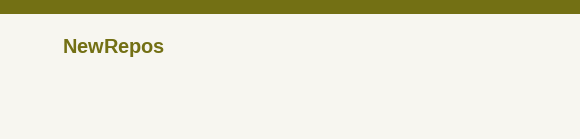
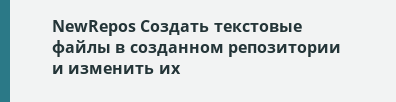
- NewRepos
+ NewRepos Создать текстовые файлы в созданном репозитории и изменить их

